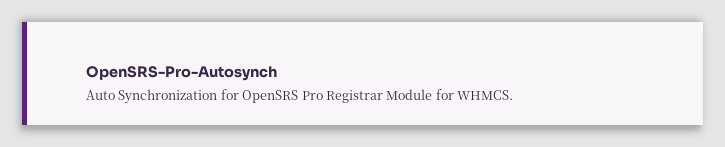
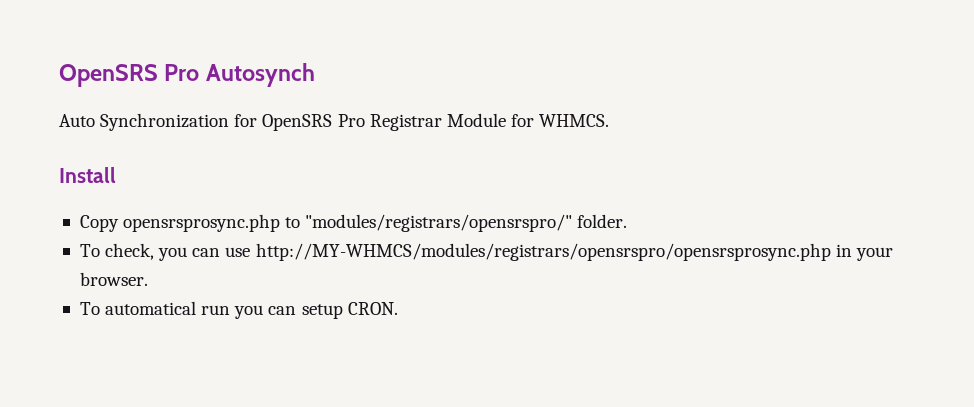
- OpenSRS-Pro-Autosynch
+ OpenSRS Pro Autosynch
+ Install
+ Copy opensrsprosync.php to "modules/registrars/opensrspro/" folder.
+ To check, you can use http://MY-WHMCS/modules/registrars/opensrspro/opensrsprosync.php in your browser.
+ To automatical run you can setup CRON.

